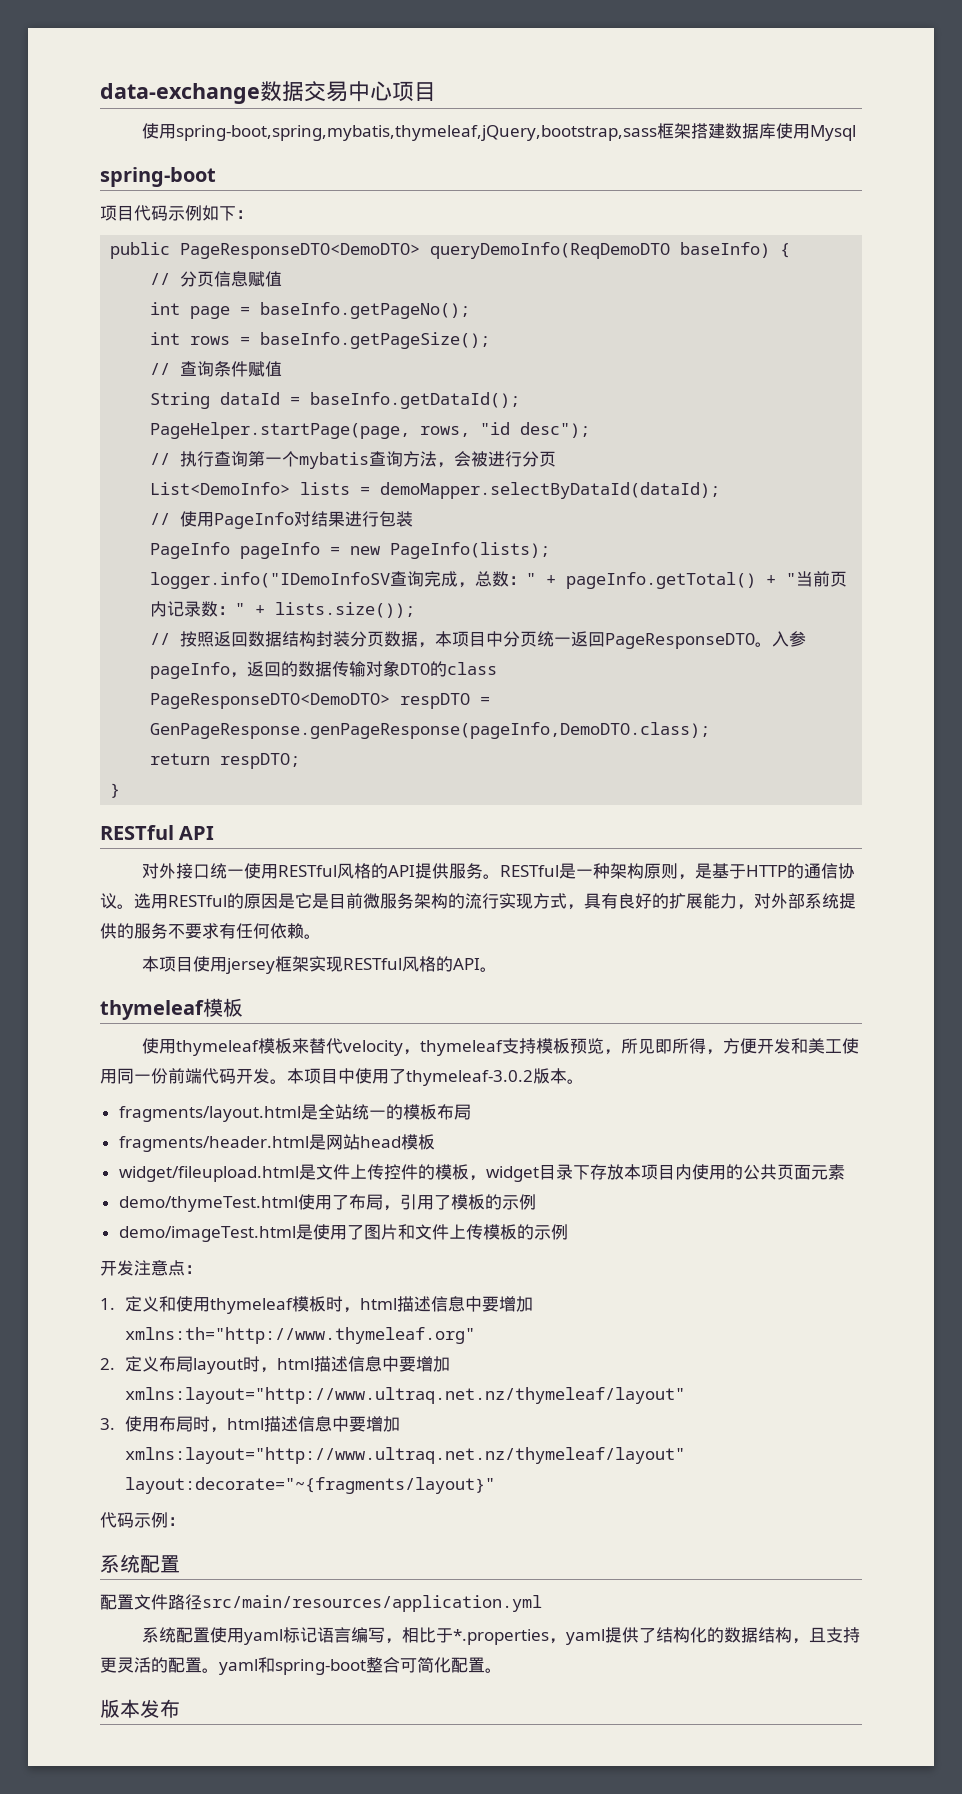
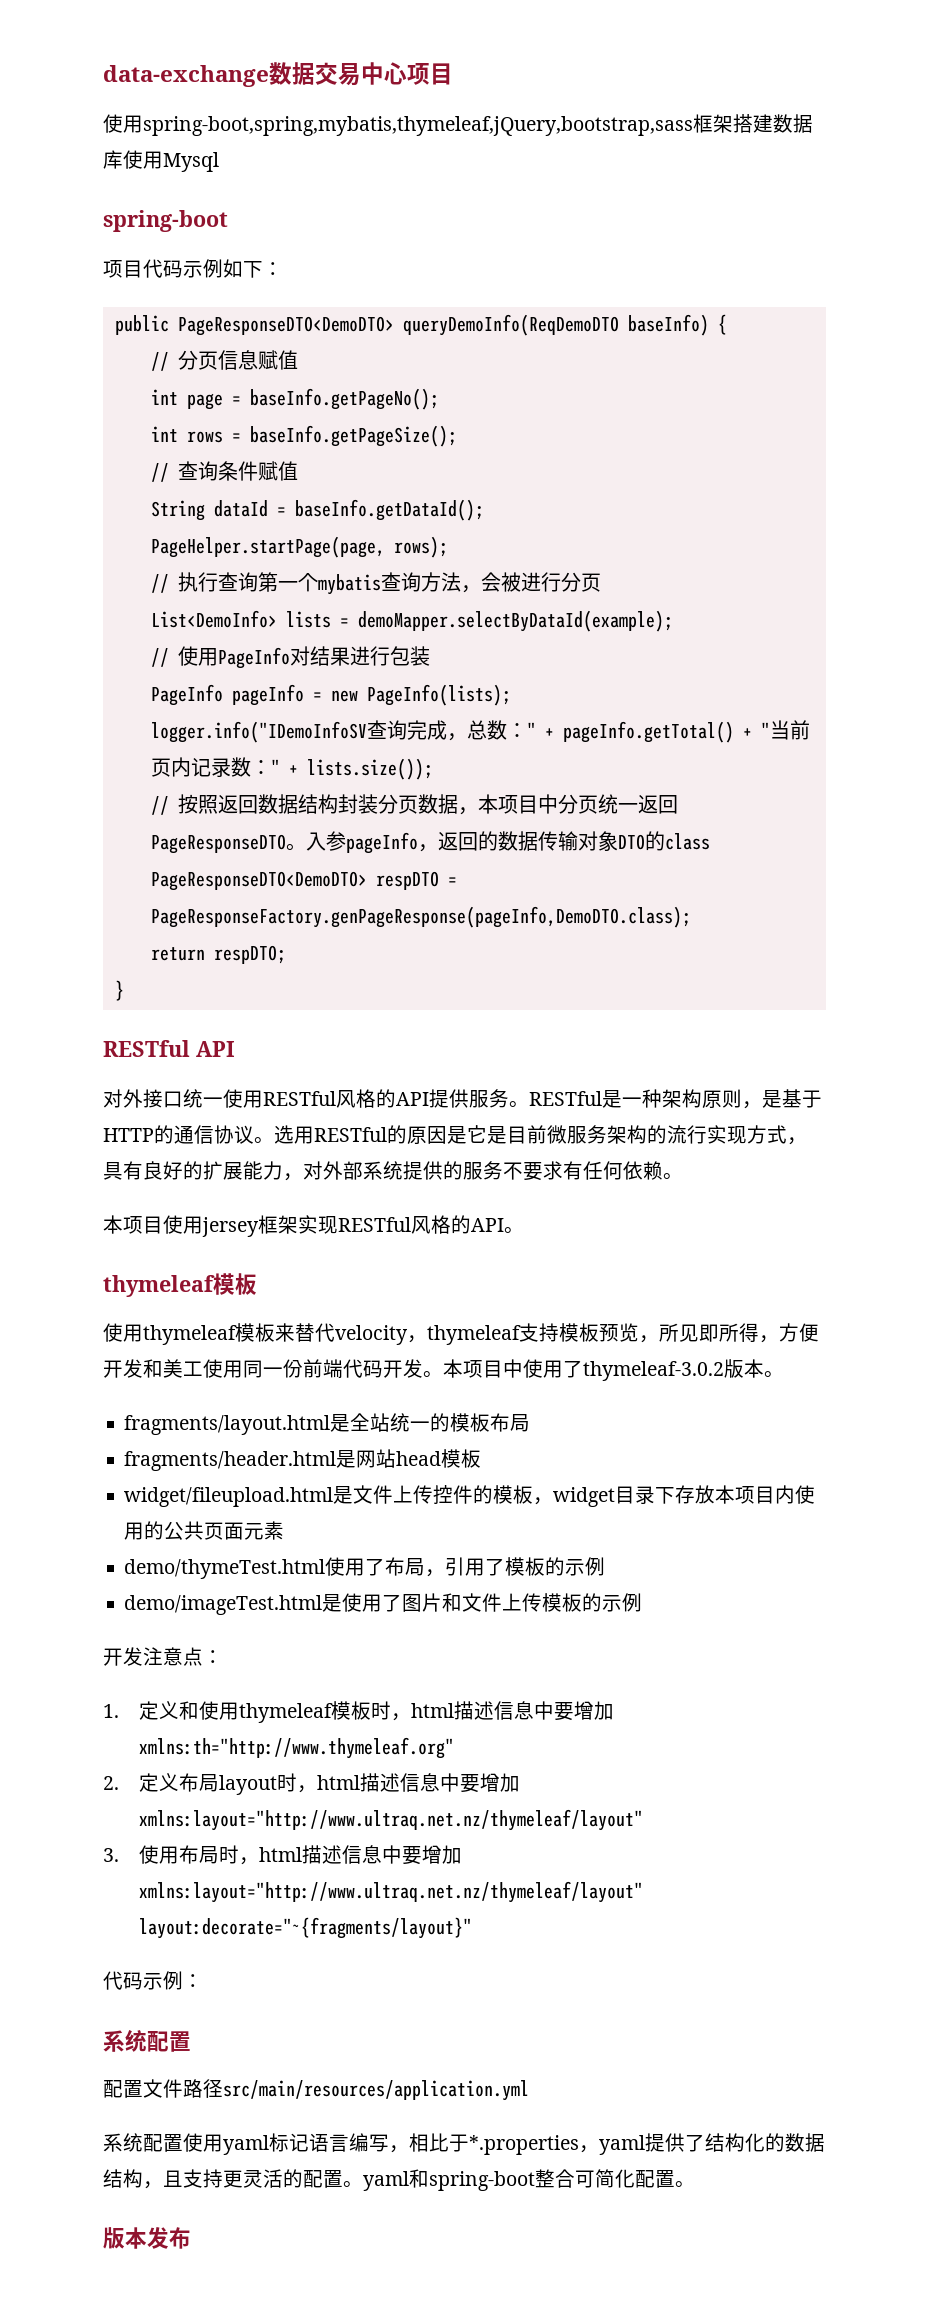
- PageHelper.startPage(page, rows, "id desc");
+ PageHelper.startPage(page, rows);
- List<DemoInfo> lists = demoMapper.selectByDataId(dataId);
+ List<DemoInfo> lists = demoMapper.selectByDataId(example);
- PageResponseDTO<DemoDTO> respDTO = GenPageResponse.genPageResponse(pageInfo,DemoDTO.class);
+ PageResponseDTO<DemoDTO> respDTO = PageResponseFactory.genPageResponse(pageInfo,DemoDTO.class);

